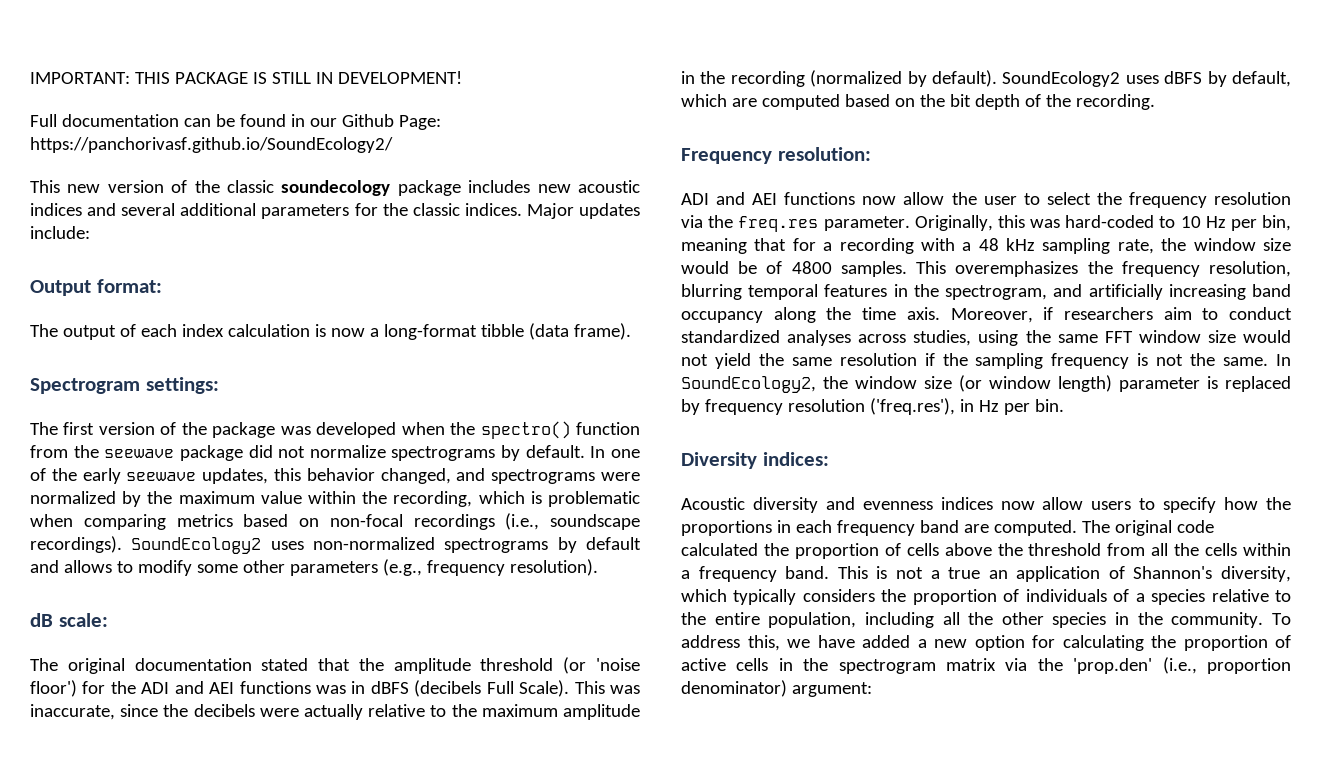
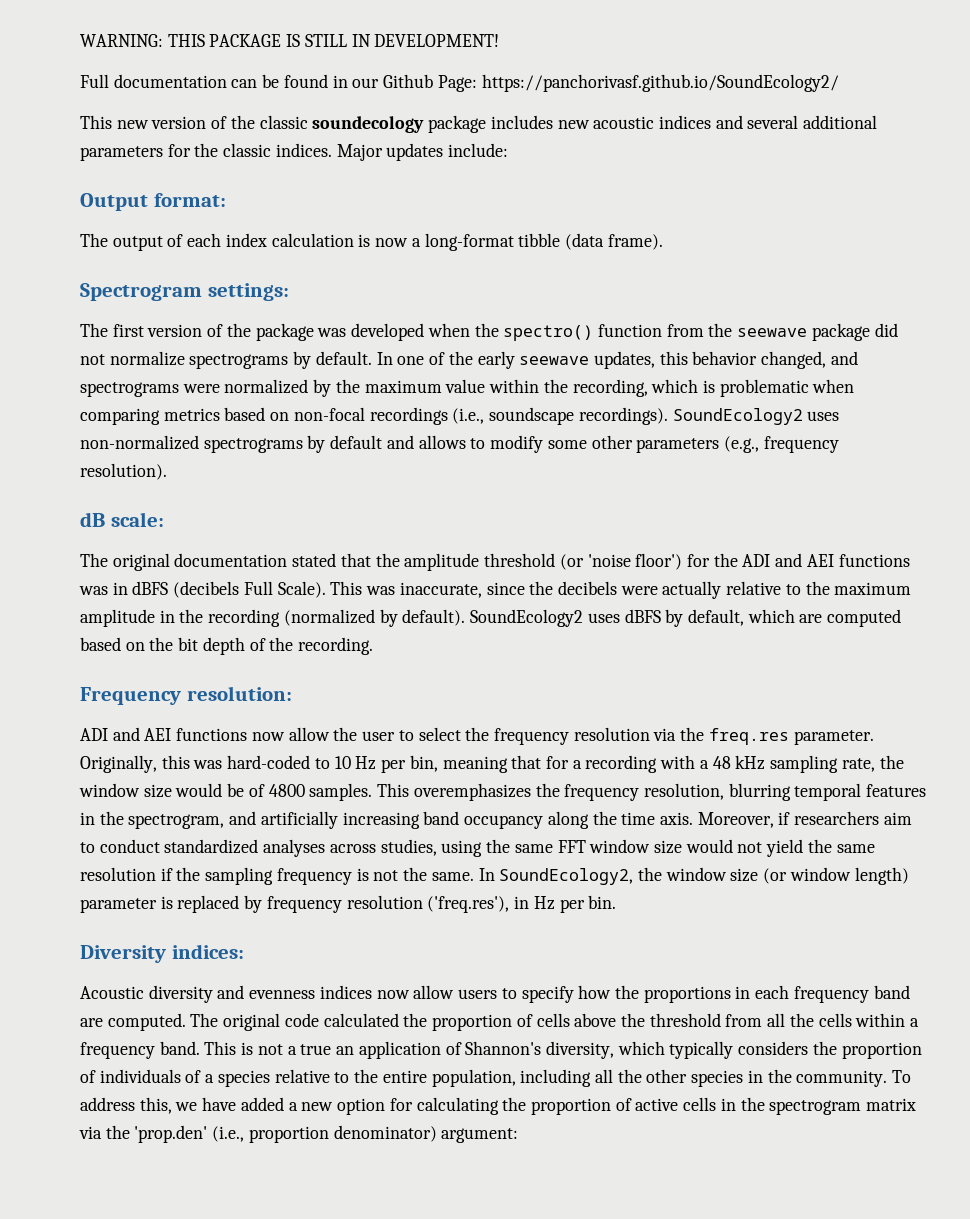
- IMPORTANT: THIS PACKAGE IS STILL IN DEVELOPMENT!
+ WARNING: THIS PACKAGE IS STILL IN DEVELOPMENT!

